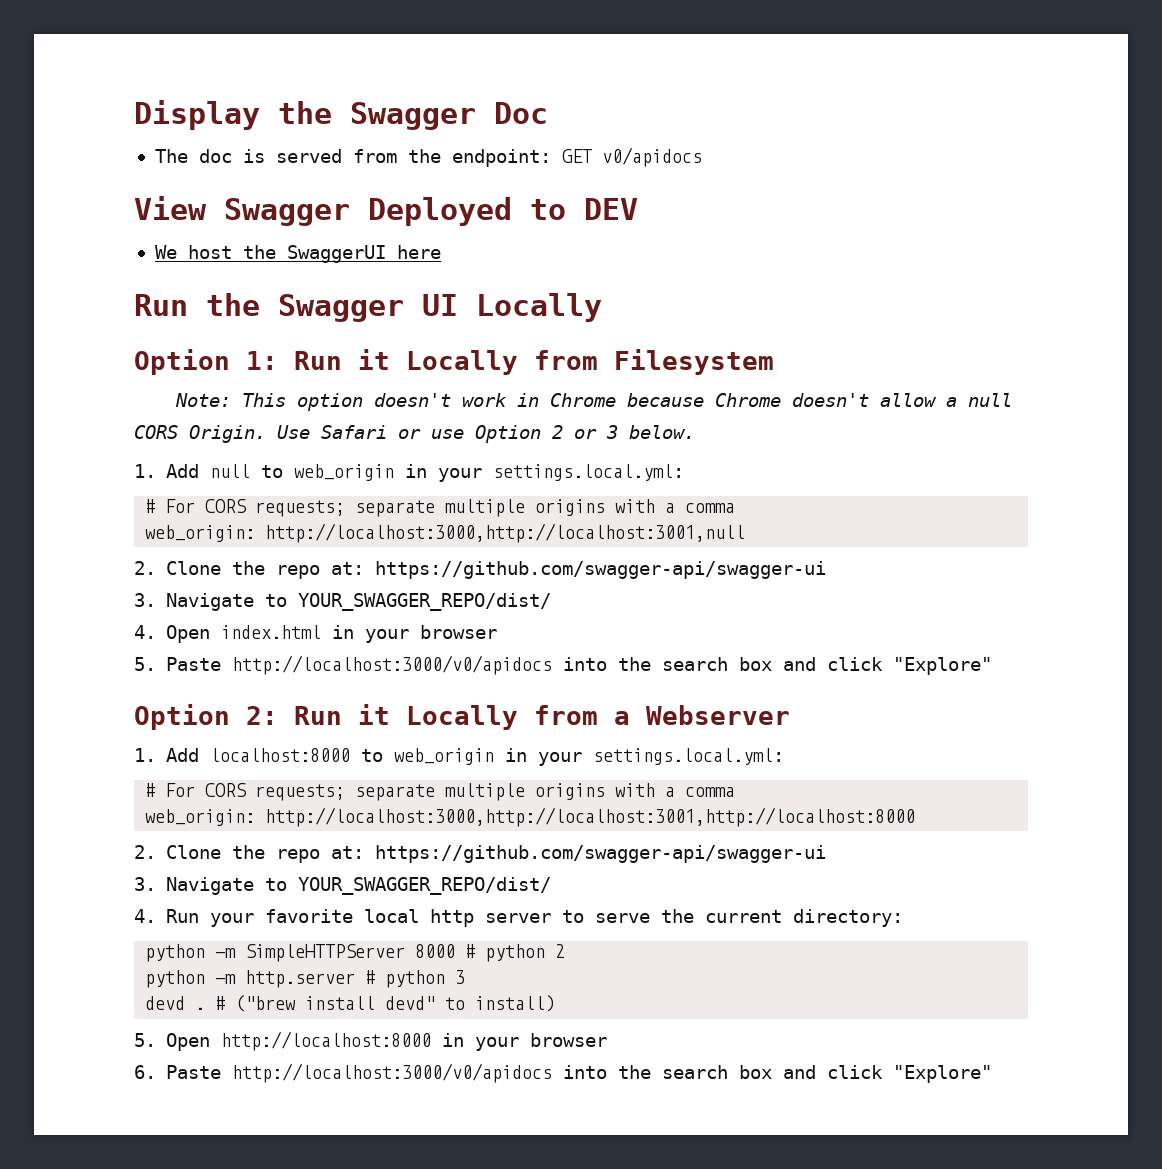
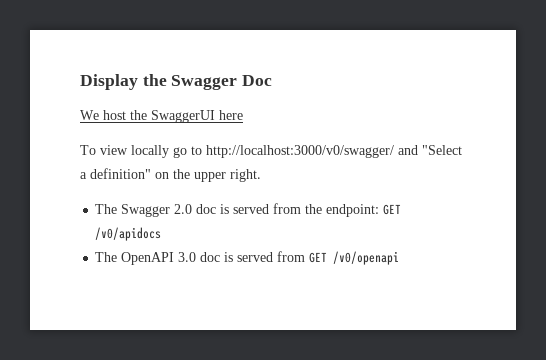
- The doc is served from the endpoint: GET v0/apidocs
- View Swagger Deployed to DEV
  We host the SwaggerUI here
- Run the Swagger UI Locally
- Option 1: Run it Locally from Filesystem
- Note: This option doesn't work in Chrome because Chrome doesn't allow a null CORS Origin. Use Safari or use Option 2 or 3 below.
- 1. Add null to web_origin in your settings.local.yml:
- # For CORS requests; separate multiple origins with a comma
- web_origin: http://localhost:3000,http://localhost:3001,null
- 2. Clone the repo at: https://github.com/swagger-api/swagger-ui
- 3. Navigate to YOUR_SWAGGER_REPO/dist/
- 4. Open index.html in your browser
- 5. Paste http://localhost:3000/v0/apidocs into the search box and click "Explore"
- Option 2: Run it Locally from a Webserver
- 1. Add localhost:8000 to web_origin in your settings.local.yml:
- # For CORS requests; separate multiple origins with a comma
- web_origin: http://localhost:3000,http://localhost:3001,http://localhost:8000
- 2. Clone the repo at: https://github.com/swagger-api/swagger-ui
- 3. Navigate to YOUR_SWAGGER_REPO/dist/
- 4. Run your favorite local http server to serve the current directory:
- python -m SimpleHTTPServer 8000 # python 2
- python -m http.server # python 3
- devd . # ("brew install devd" to install)
- 5. Open http://localhost:8000 in your browser
- 6. Paste http://localhost:3000/v0/apidocs into the search box and click "Explore"
+ To view locally go to http://localhost:3000/v0/swagger/ and "Select a definition" on the upper right.
+ The Swagger 2.0 doc is served from the endpoint: GET /v0/apidocs
+ The OpenAPI 3.0 doc is served from GET /v0/openapi

